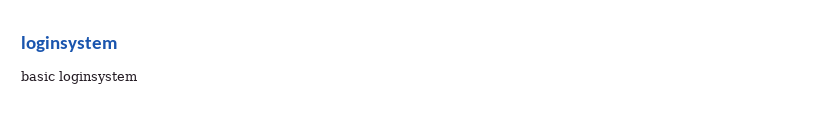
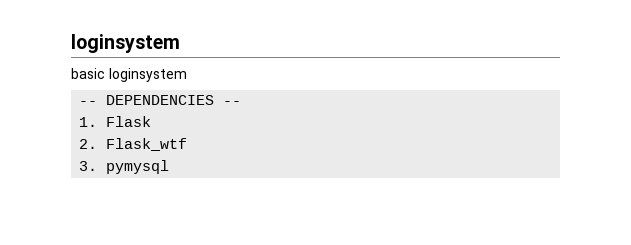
+ -- DEPENDENCIES --
+ 1. Flask
+ 2. Flask_wtf
+ 3. pymysql

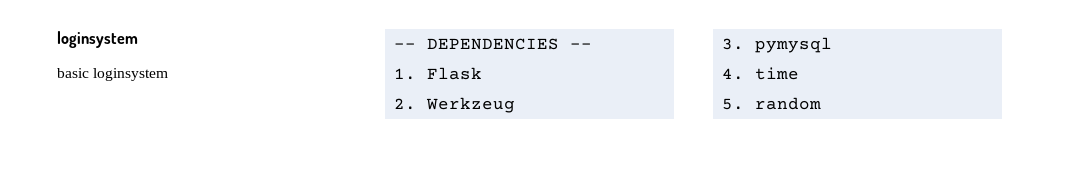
- 2. Flask_wtf
+ 2. Werkzeug
+ 4. time
+ 5. random

